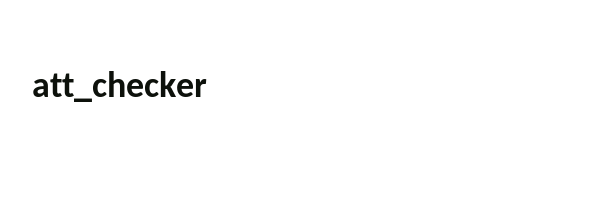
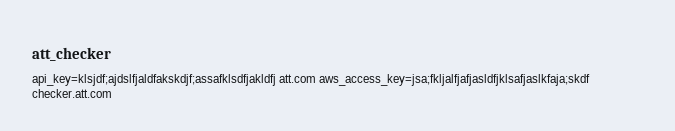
+ api_key=klsjdf;ajdslfjaldfakskdjf;assafklsdfjakldfj att.com aws_access_key=jsa;fkljalfjafjasldfjklsafjaslkfaja;skdf checker.att.com

